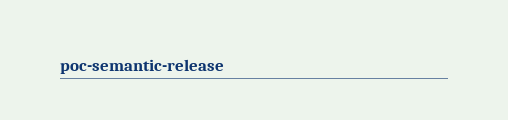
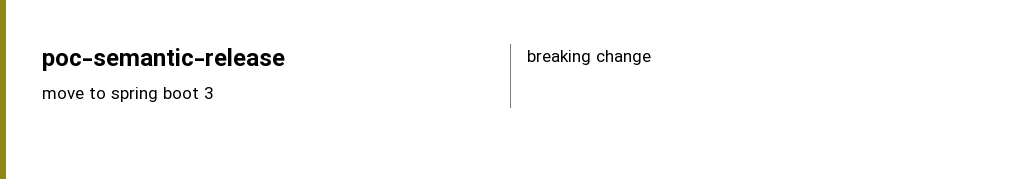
+ move to spring boot 3
+ breaking change

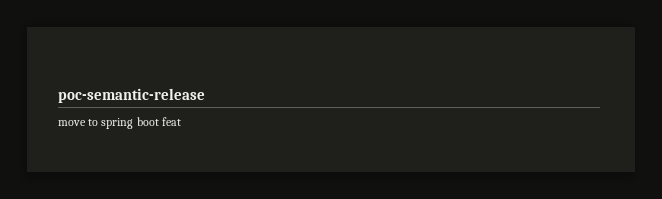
- move to spring boot 3
- breaking change
+ move to spring boot feat

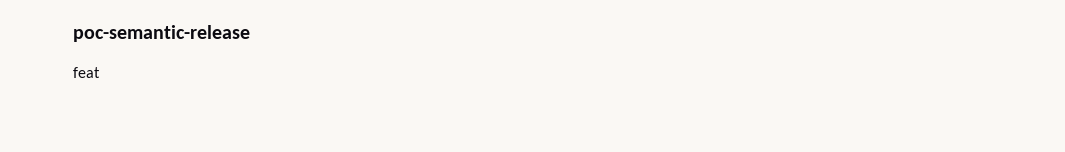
- move to spring boot feat
+ feat

